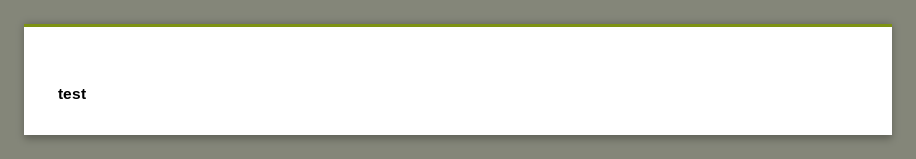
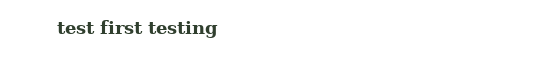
- test
+ test first testing

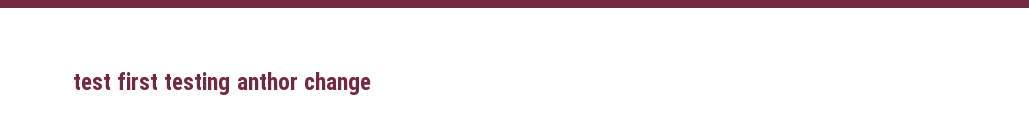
- test first testing
+ test first testing anthor change

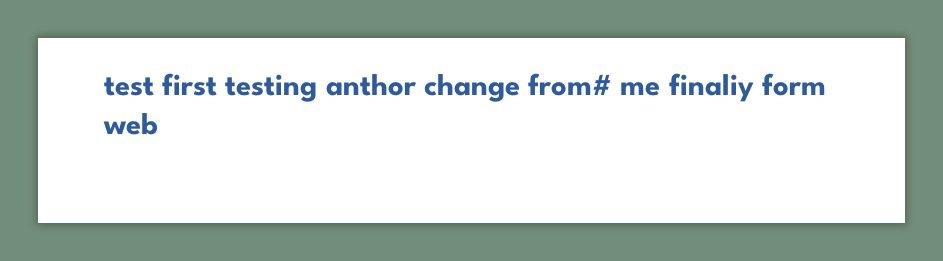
- test first testing anthor change
+ test first testing anthor change from# me finaliy form web

